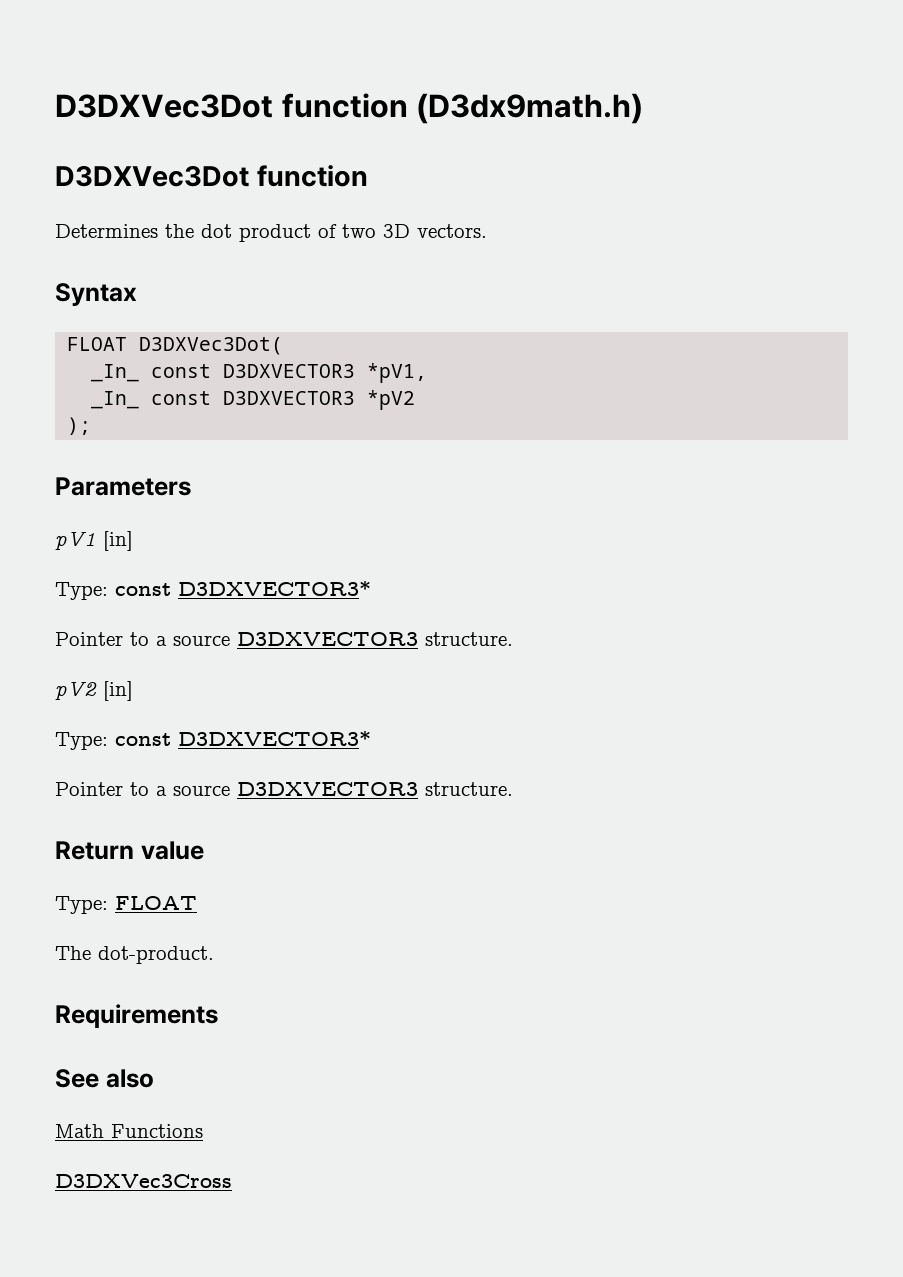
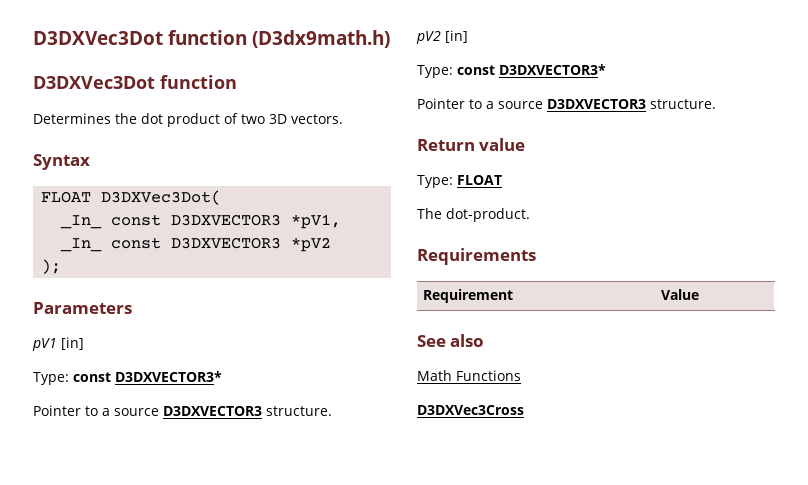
+ Requirement | Value

